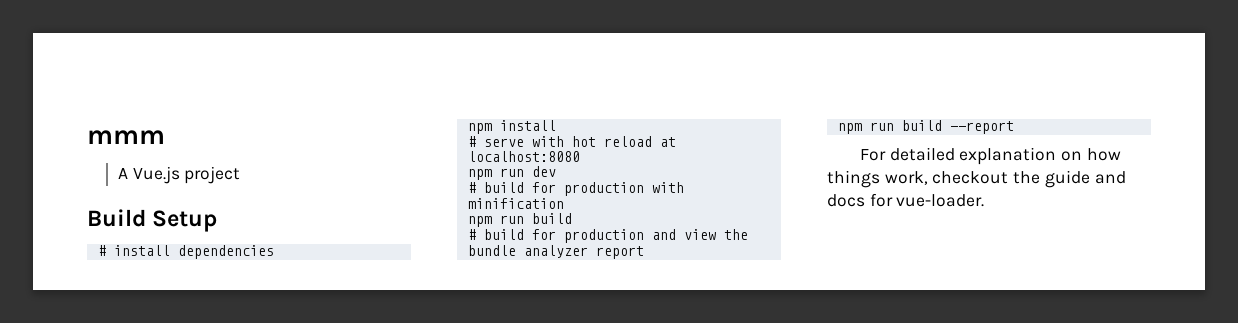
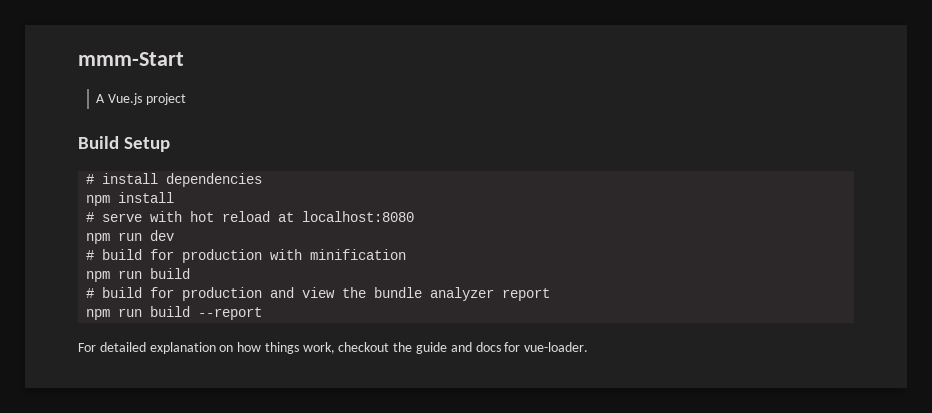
- mmm
+ mmm-Start

